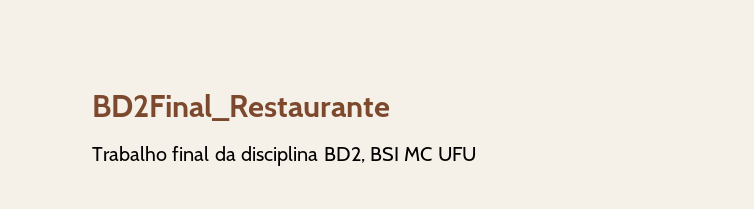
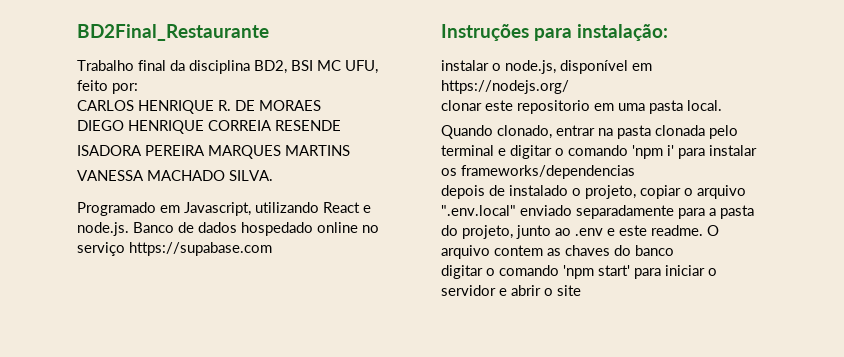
- Trabalho final da disciplina BD2, BSI MC UFU
+ Trabalho final da disciplina BD2, BSI MC UFU, feito por:
+ CARLOS HENRIQUE R. DE MORAES
+ DIEGO HENRIQUE CORREIA RESENDE
+ ISADORA PEREIRA MARQUES MARTINS
+ VANESSA MACHADO SILVA.
+ Programado em Javascript, utilizando React e node.js. Banco de dados hospedado online no serviço https://supabase.com
+ Instruções para instalação:
+ instalar o node.js, disponível em https://nodejs.org/
+ clonar este repositorio em uma pasta local.
+ Quando clonado, entrar na pasta clonada pelo terminal e digitar o comando 'npm i' para instalar os frameworks/dependencias
+ depois de instalado o projeto, copiar o arquivo ".env.local" enviado separadamente para a pasta do projeto, junto ao .env e este readme. O arquivo contem as chaves do banco
+ digitar o comando 'npm start' para iniciar o servidor e abrir o site

